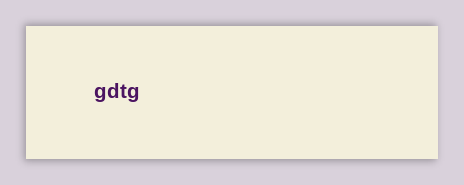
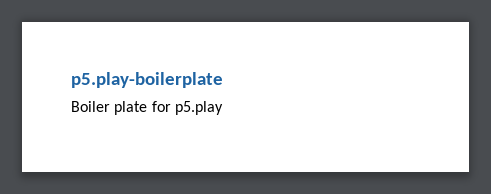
- gdtg
+ p5.play-boilerplate
+ Boiler plate for p5.play

